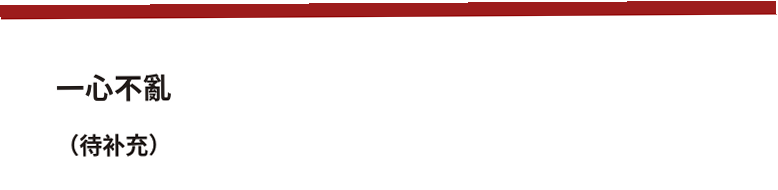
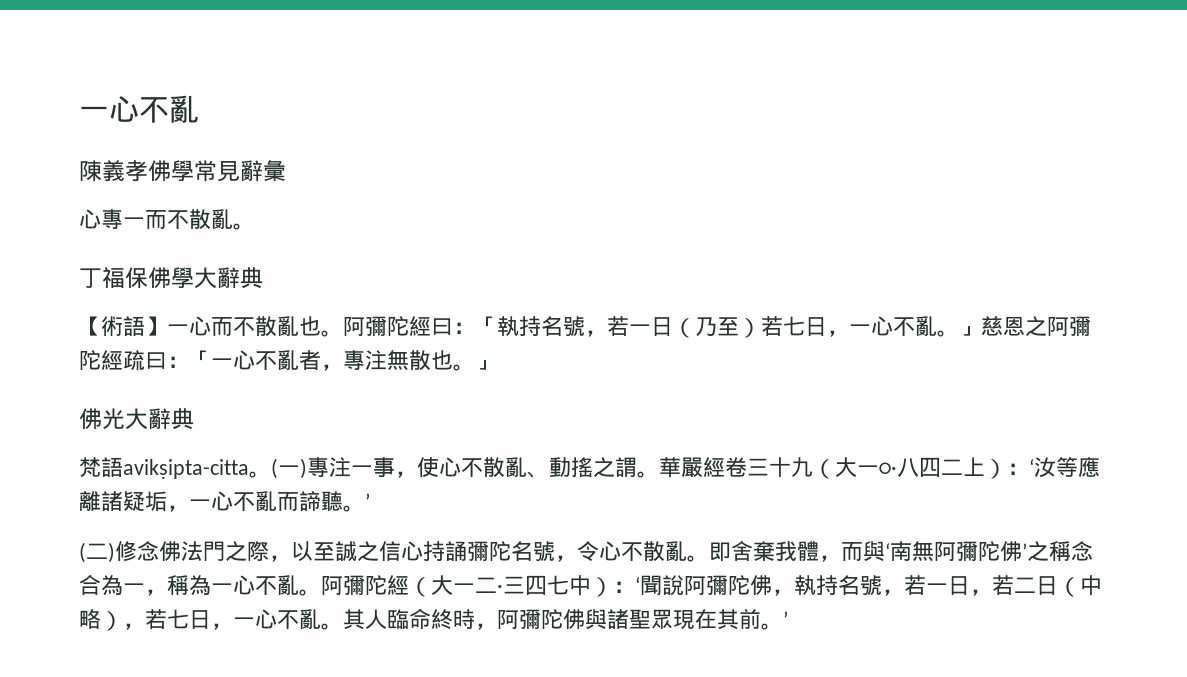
- （待补充）
+ 陳義孝佛學常見辭彙
+ 心專一而不散亂。
+ 丁福保佛學大辭典
+ 【術語】一心而不散亂也。阿彌陀經曰：「執持名號，若一日（乃至）若七日，一心不亂。」慈恩之阿彌陀經疏曰：「一心不亂者，專注無散也。」
+ 佛光大辭典
+ 梵語avikṣipta-citta。(一)專注一事，使心不散亂、動搖之謂。華嚴經卷三十九（大一○·八四二上）：‘汝等應離諸疑垢，一心不亂而諦聽。’
+ (二)修念佛法門之際，以至誠之信心持誦彌陀名號，令心不散亂。即舍棄我體，而與‘南無阿彌陀佛’之稱念合為一，稱為一心不亂。阿彌陀經（大一二·三四七中）：‘聞說阿彌陀佛，執持名號，若一日，若二日（中略），若七日，一心不亂。其人臨命終時，阿彌陀佛與諸聖眾現在其前。’

